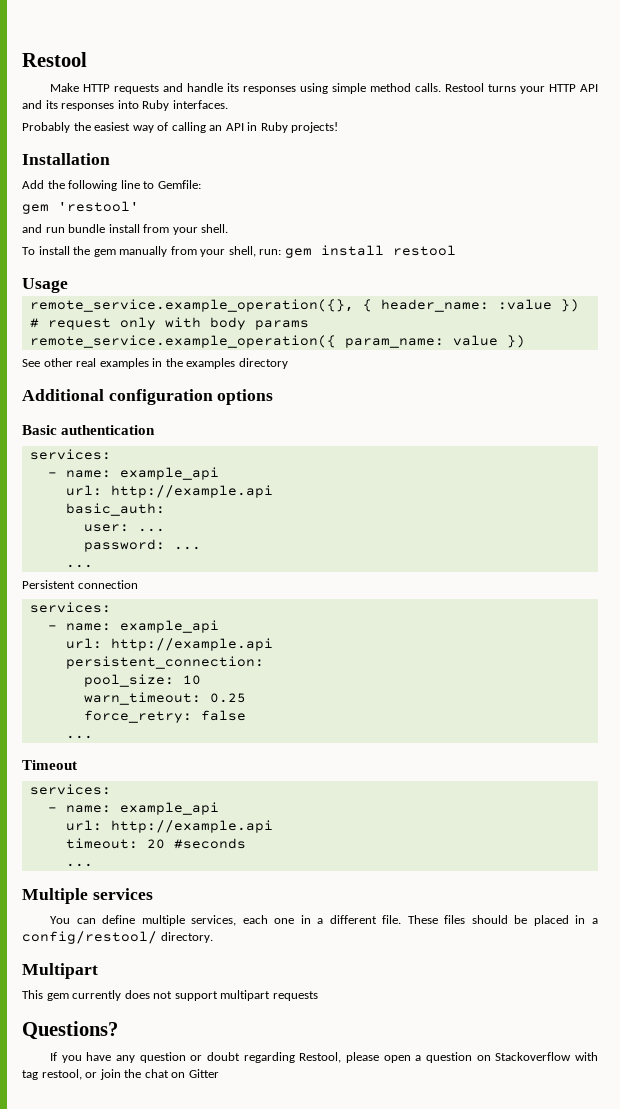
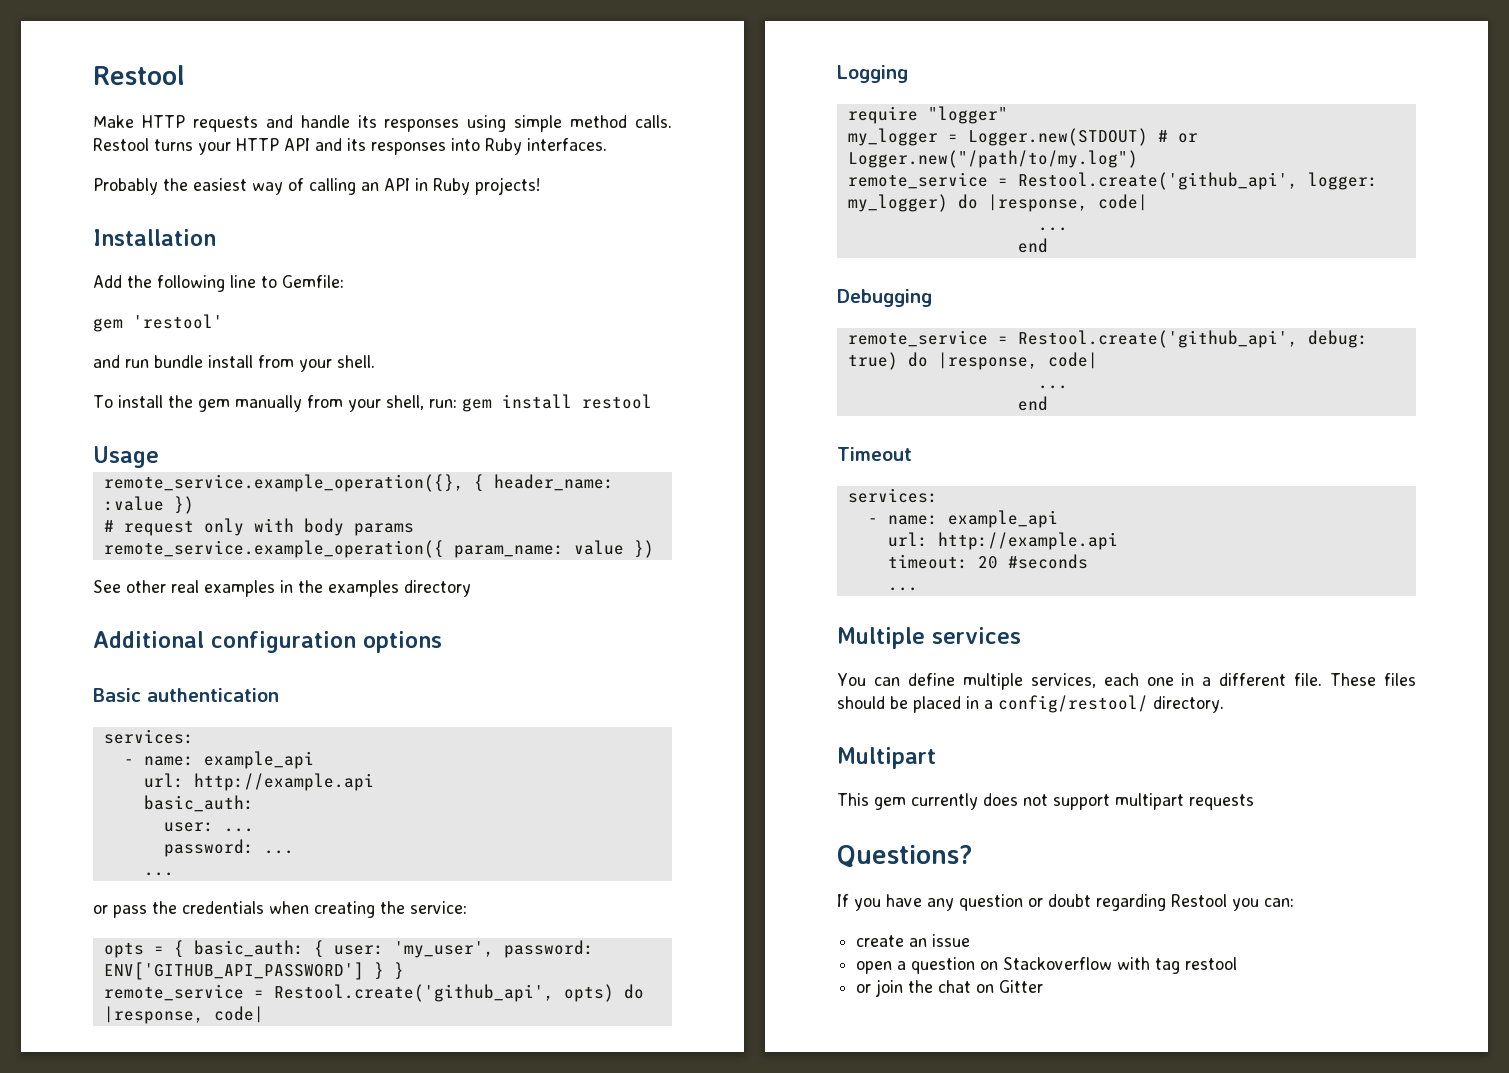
- Persistent connection
- services:
- - name: example_api
- url: http://example.api
- persistent_connection:
- pool_size: 10
- warn_timeout: 0.25
- force_retry: false
+ or pass the credentials when creating the service:
+ opts = { basic_auth: { user: 'my_user', password: ENV['GITHUB_API_PASSWORD'] } }
+ remote_service = Restool.create('github_api', opts) do |response, code|
+ Logging
+ require "logger"
+ my_logger = Logger.new(STDOUT) # or Logger.new("/path/to/my.log")
+ remote_service = Restool.create('github_api', logger: my_logger) do |response, code|
  ...
+ end
+ Debugging
+ remote_service = Restool.create('github_api', debug: true) do |response, code|
+ ...
+ end
- If you have any question or doubt regarding Restool, please open a question on Stackoverflow with tag restool, or join the chat on Gitter
+ If you have any question or doubt regarding Restool you can:
+ create an issue
+ open a question on Stackoverflow with tag restool
+ or join the chat on Gitter

